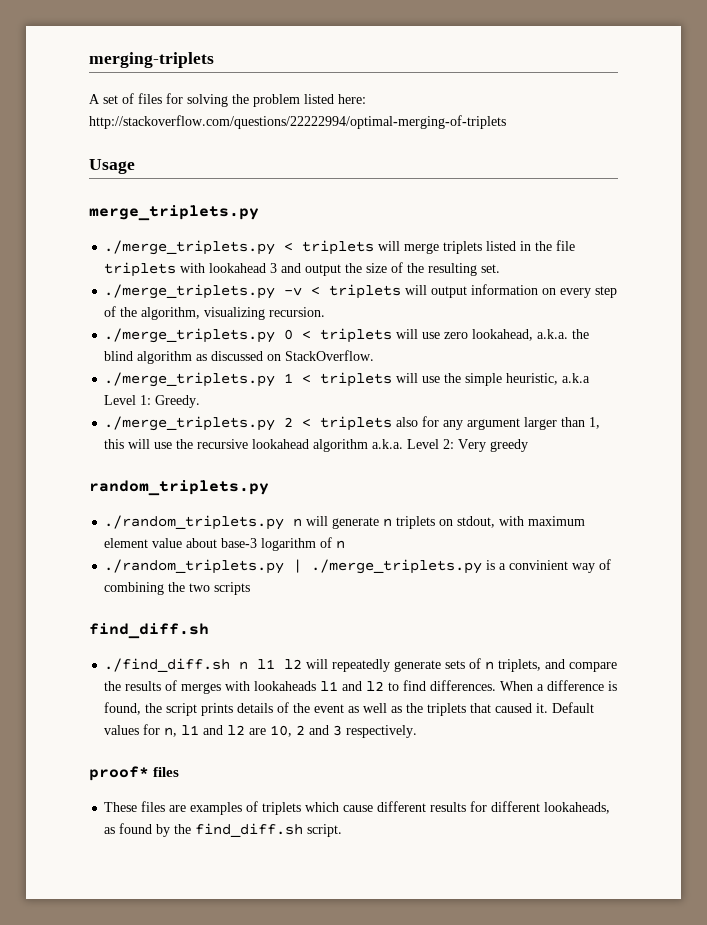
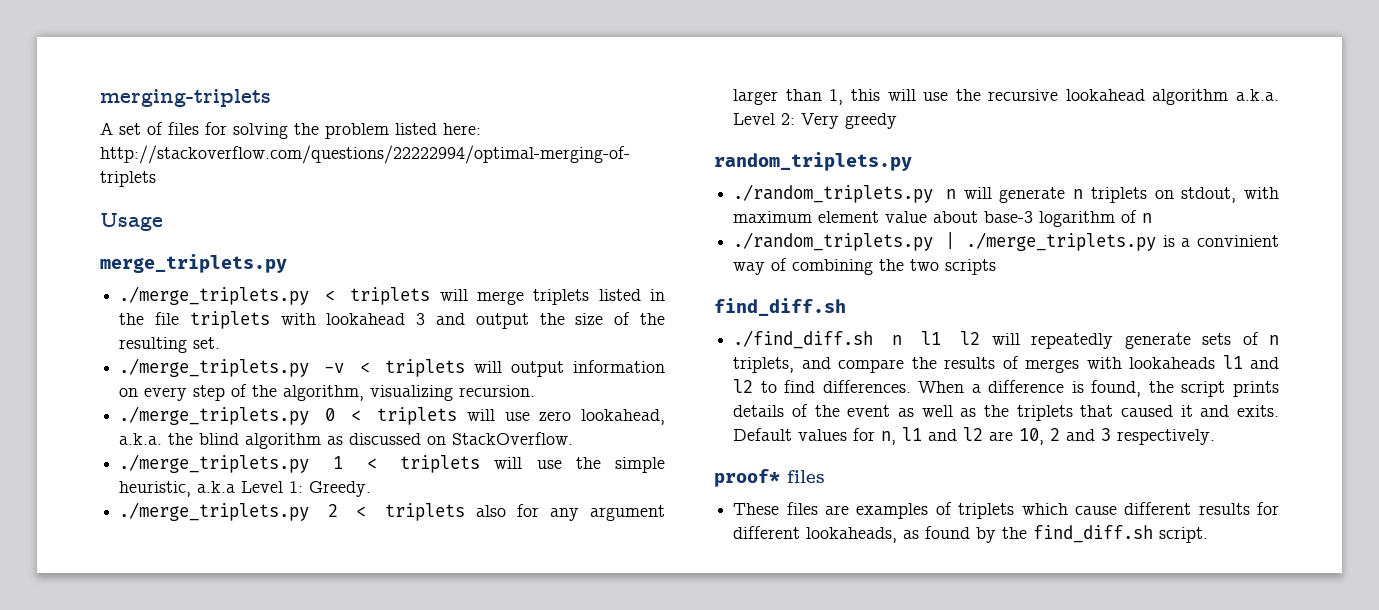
- When a difference is found, the script prints details of the event as well as the triplets that caused it.
+ When a difference is found, the script prints details of the event as well as the triplets that caused it and exits.

